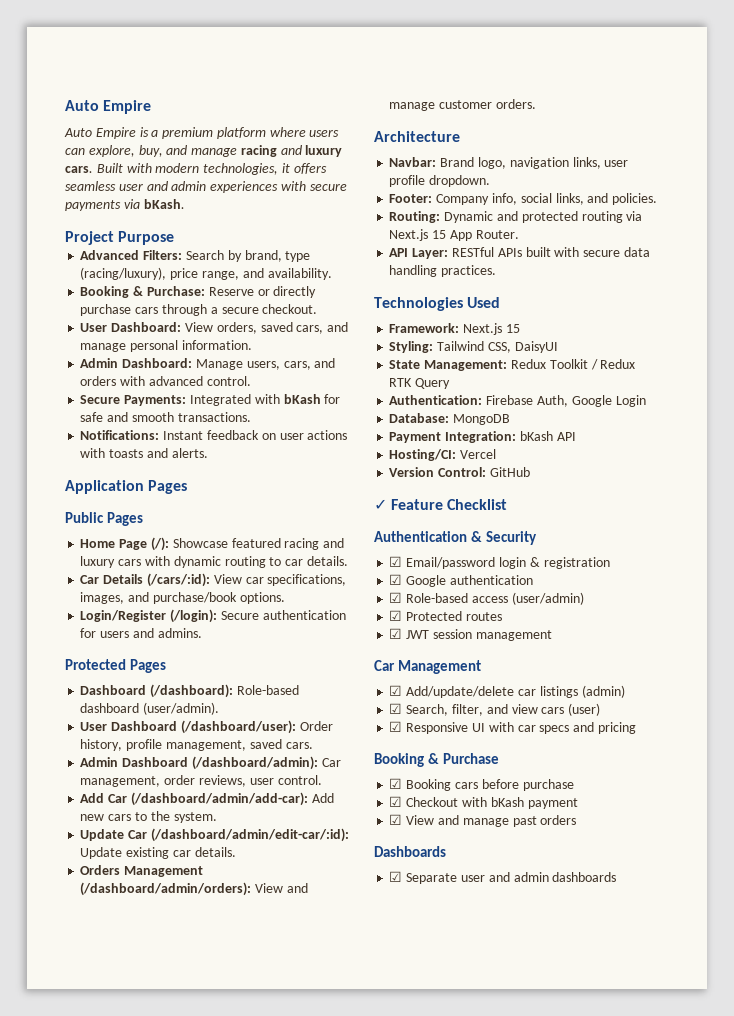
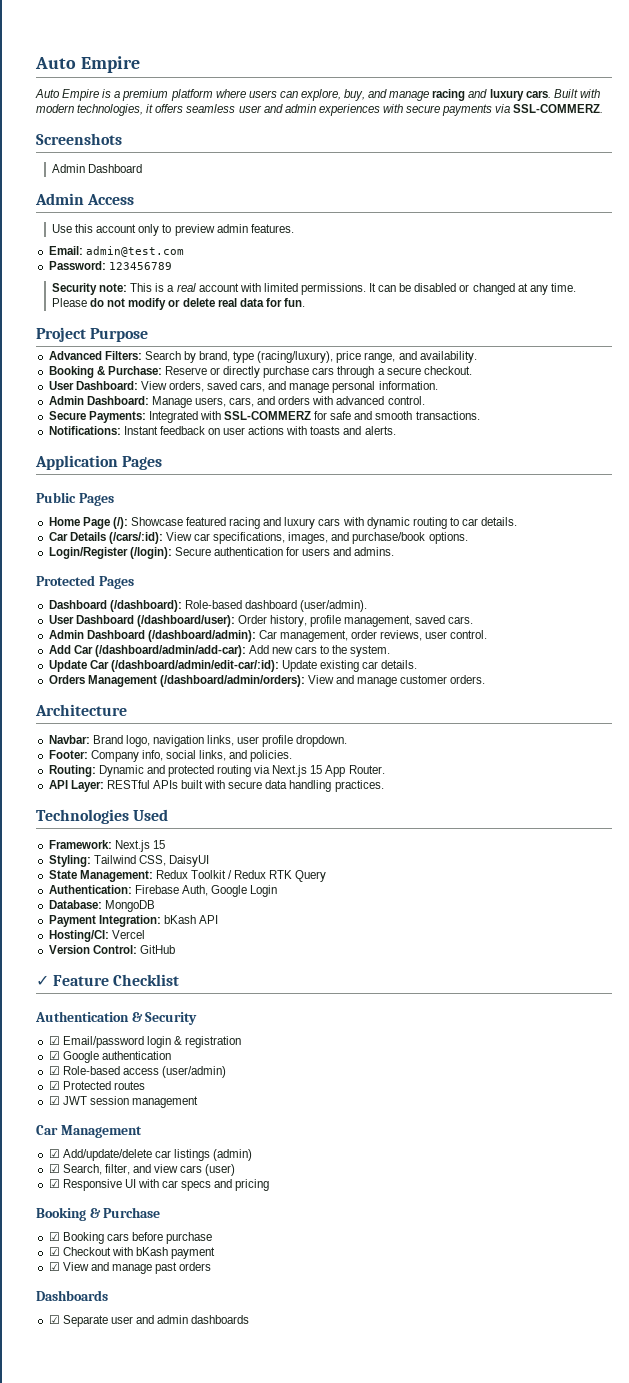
- Built with modern technologies, it offers seamless user and admin experiences with secure payments via bKash.
+ Built with modern technologies, it offers seamless user and admin experiences with secure payments via SSL-COMMERZ.
+ Screenshots
+ Admin Dashboard
+ Admin Access
+ Use this account only to preview admin features.
+ Email: admin@test.com
+ Password: 123456789
+ Security note: This is a real account with limited permissions. It can be disabled or changed at any time. Please do not modify or delete real data for fun.
- Secure Payments: Integrated with bKash for safe and smooth transactions.
+ Secure Payments: Integrated with SSL-COMMERZ for safe and smooth transactions.

